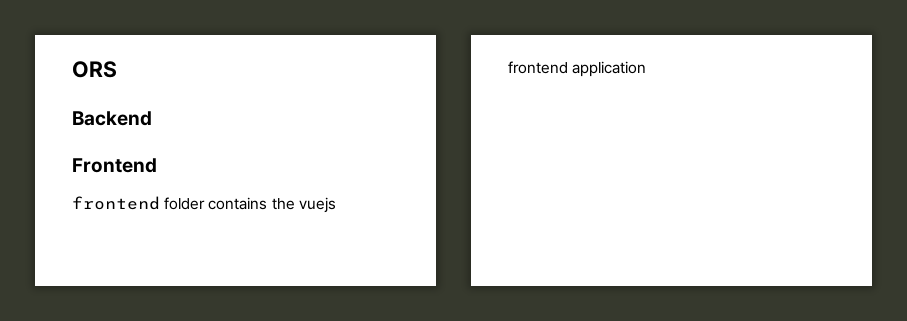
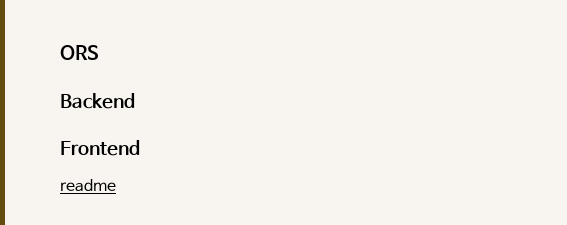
- frontend folder contains the vuejs frontend application
+ readme

